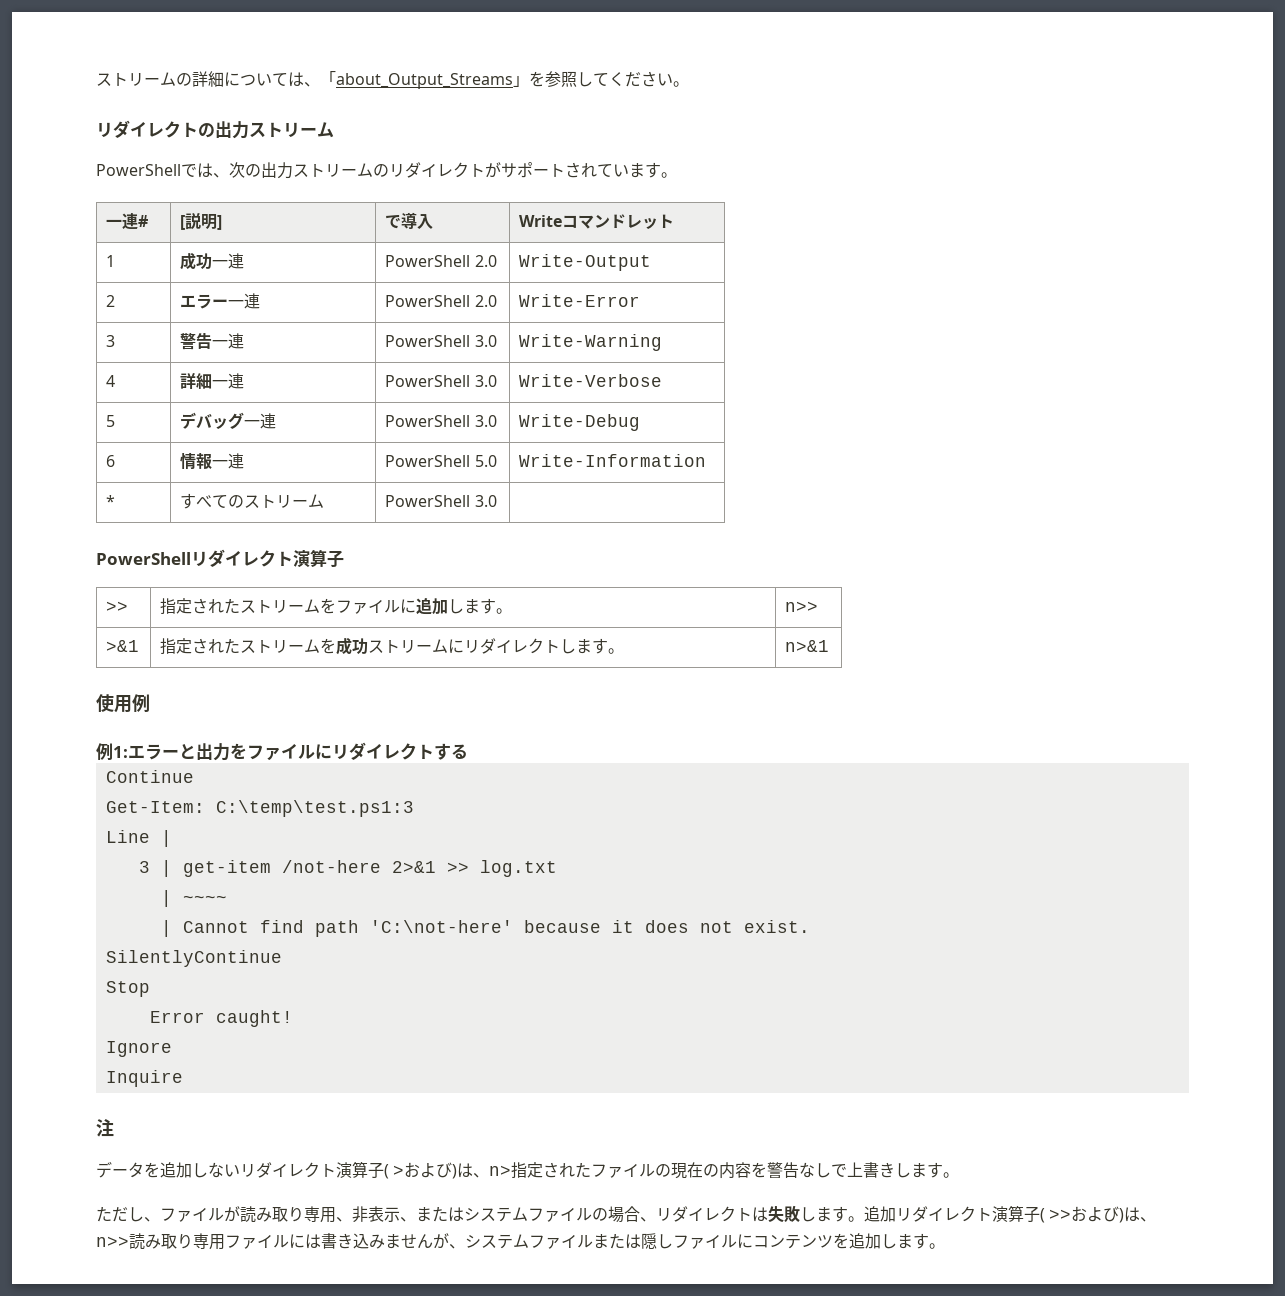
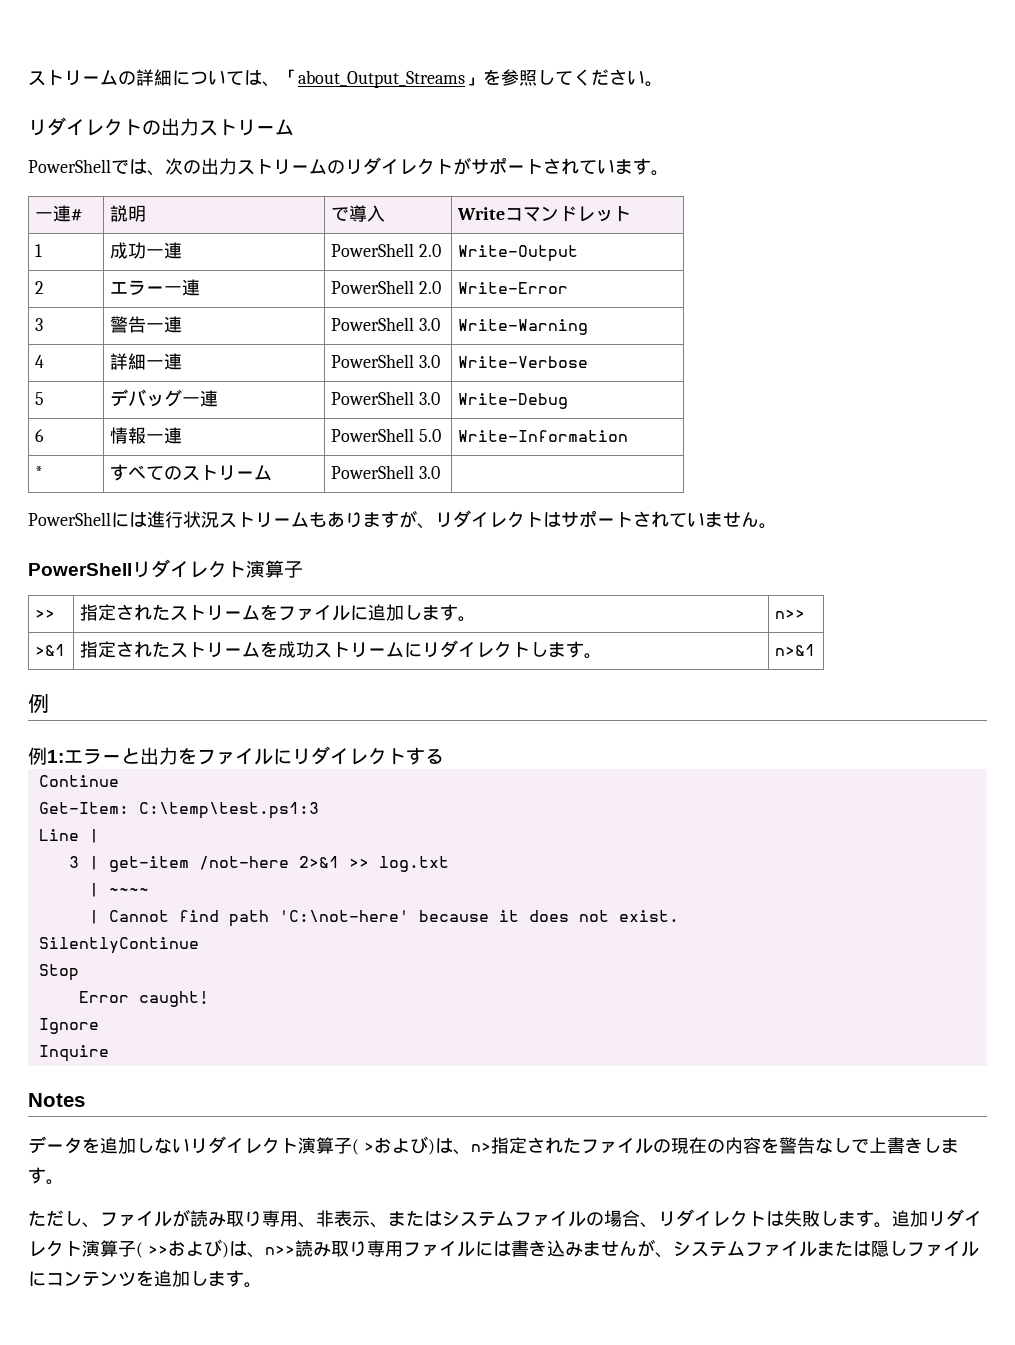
- 一連# | [説明] | で導入 | Writeコマンドレット
+ 一連# | 説明 | で導入 | Writeコマンドレット
+ PowerShellには進行状況ストリームもありますが、リダイレクトはサポートされていません。
  >&1 | 指定されたストリームを成功ストリームにリダイレクトします。 | n>&1
- 使用例
+ 例
- 注
+ Notes

